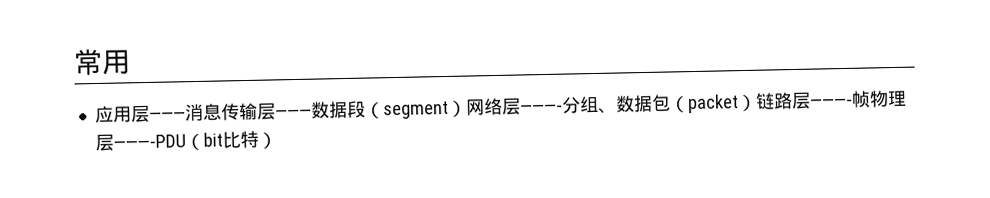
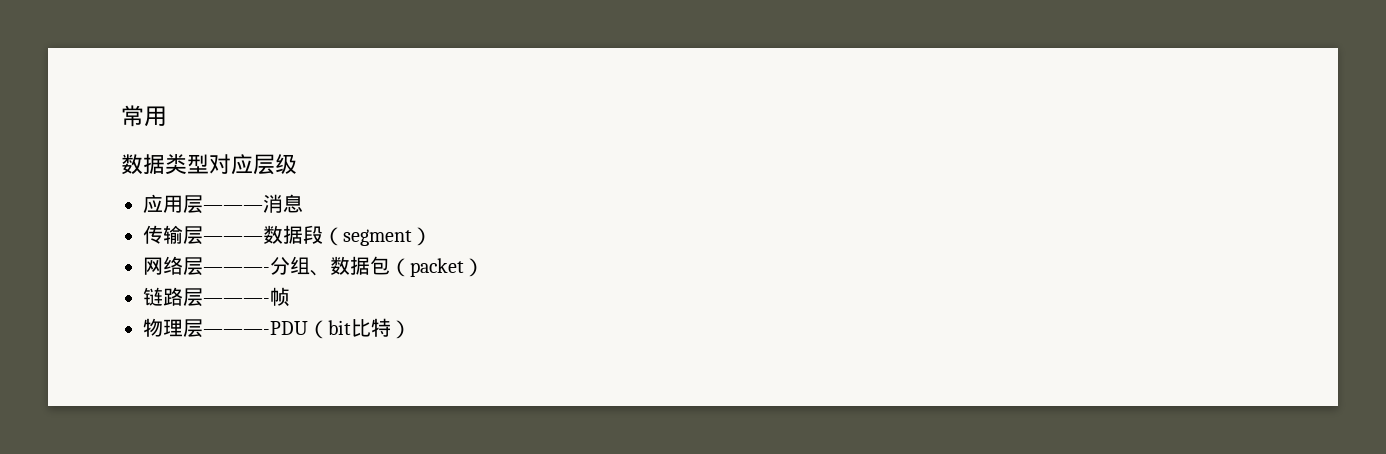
+ 数据类型对应层级
- 应用层———消息传输层———数据段（segment）网络层———-分组、数据包（packet）链路层———-帧物理层———-PDU（bit比特）
+ 应用层———消息
+ 传输层———数据段（segment）
+ 网络层———-分组、数据包（packet）
+ 链路层———-帧
+ 物理层———-PDU（bit比特）

